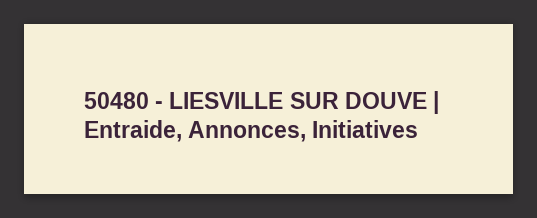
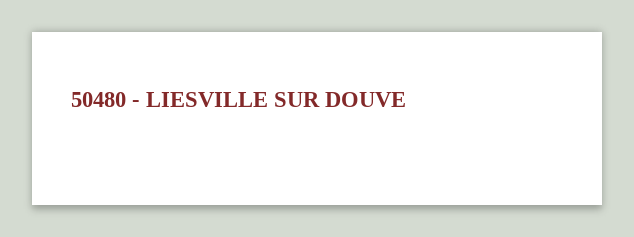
- 50480 - LIESVILLE SUR DOUVE | Entraide, Annonces, Initiatives
+ 50480 - LIESVILLE SUR DOUVE

